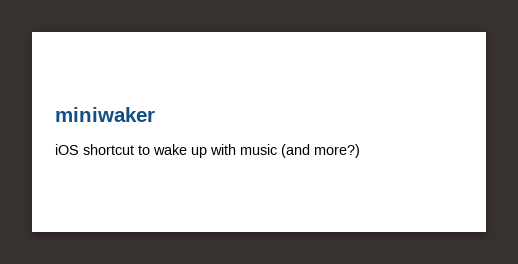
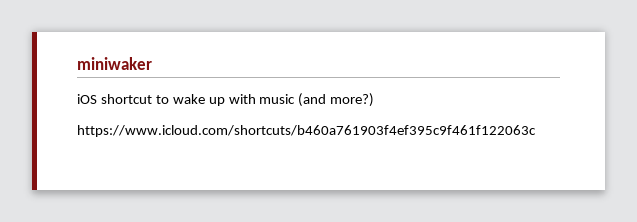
+ https://www.icloud.com/shortcuts/b460a761903f4ef395c9f461f122063c

